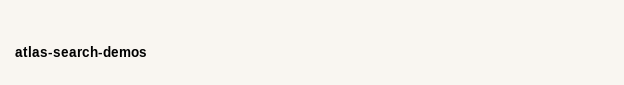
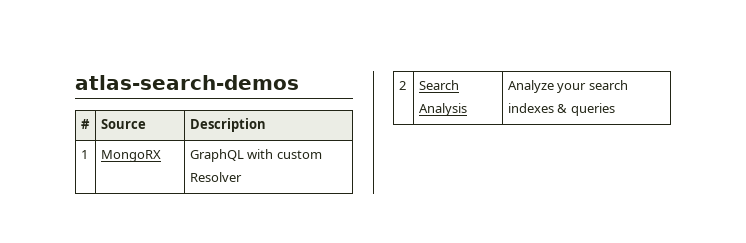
+ # | Source | Description
+ 1 | MongoRX | GraphQL with custom Resolver
+ 2 | Search Analysis | Analyze your search indexes & queries

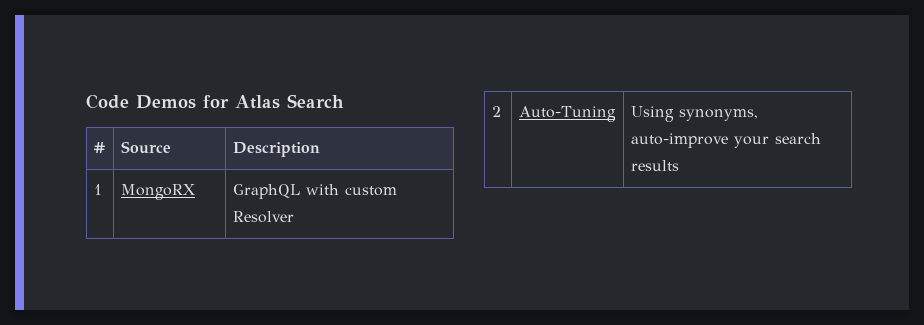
- atlas-search-demos
+ Code Demos for Atlas Search
- 2 | Search Analysis | Analyze your search indexes & queries
+ 2 | Auto-Tuning | Using synonyms, auto-improve your search results

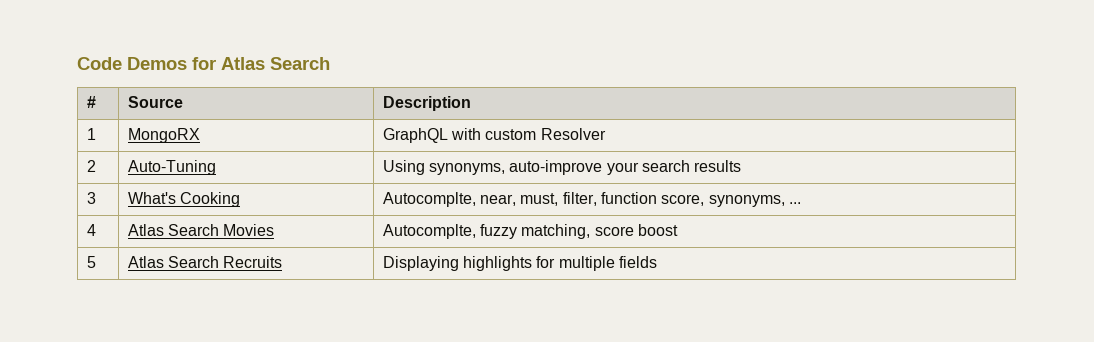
+ 3 | What's Cooking | Autocomplte, near, must, filter, function score, synonyms, ...
+ 4 | Atlas Search Movies | Autocomplte, fuzzy matching, score boost
+ 5 | Atlas Search Recruits | Displaying highlights for multiple fields

